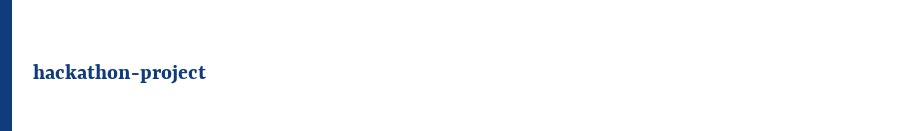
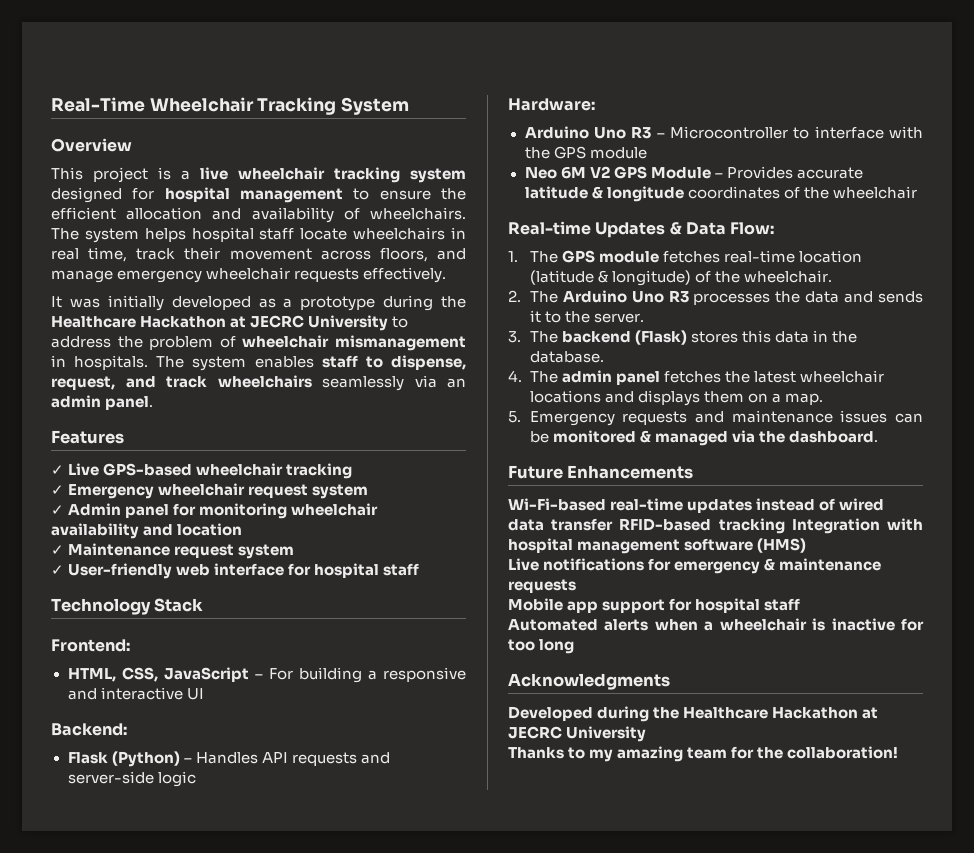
- hackathon-project
+ Real-Time Wheelchair Tracking System
+ Overview
+ This project is a live wheelchair tracking system designed for hospital management to ensure the efficient allocation and availability of wheelchairs. The system helps hospital staff locate wheelchairs in real time, track their movement across floors, and manage emergency wheelchair requests effectively.
+ It was initially developed as a prototype during the Healthcare Hackathon at JECRC University to address the problem of wheelchair mismanagement in hospitals. The system enables staff to dispense, request, and track wheelchairs seamlessly via an admin panel.
+ Features
+ ✓ Live GPS-based wheelchair tracking
+ ✓ Emergency wheelchair request system
+ ✓ Admin panel for monitoring wheelchair availability and location
+ ✓ Maintenance request system
+ ✓ User-friendly web interface for hospital staff
+ Technology Stack
+ Frontend:
+ HTML, CSS, JavaScript – For building a responsive and interactive UI
+ Backend:
+ Flask (Python) – Handles API requests and server-side logic
+ Hardware:
+ Arduino Uno R3 – Microcontroller to interface with the GPS module
+ Neo 6M V2 GPS Module – Provides accurate latitude & longitude coordinates of the wheelchair
+ Real-time Updates & Data Flow:
+ 1. The GPS module fetches real-time location (latitude & longitude) of the wheelchair.
+ 2. The Arduino Uno R3 processes the data and sends it to the server.
+ 3. The backend (Flask) stores this data in the database.
+ 4. The admin panel fetches the latest wheelchair locations and displays them on a map.
+ 5. Emergency requests and maintenance issues can be monitored & managed via the dashboard.
+ Future Enhancements
+ Wi-Fi-based real-time updates instead of wired data transfer RFID-based tracking Integration with hospital management software (HMS)
+ Live notifications for emergency & maintenance requests
+ Mobile app support for hospital staff
+ Automated alerts when a wheelchair is inactive for too long
+ Acknowledgments
+ Developed during the Healthcare Hackathon at JECRC University
+ Thanks to my amazing team for the collaboration!

